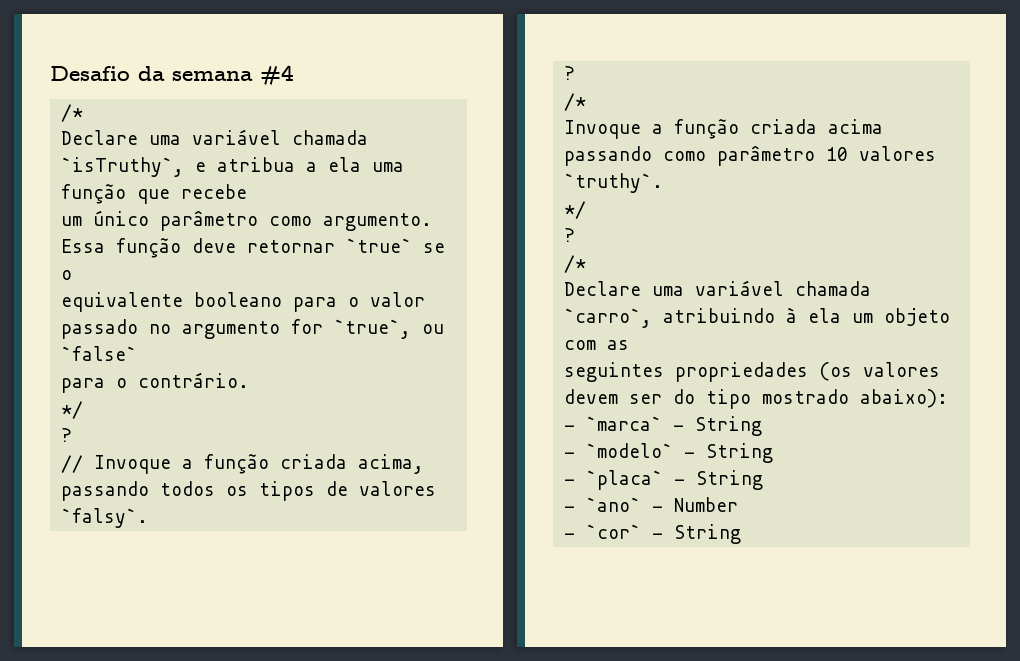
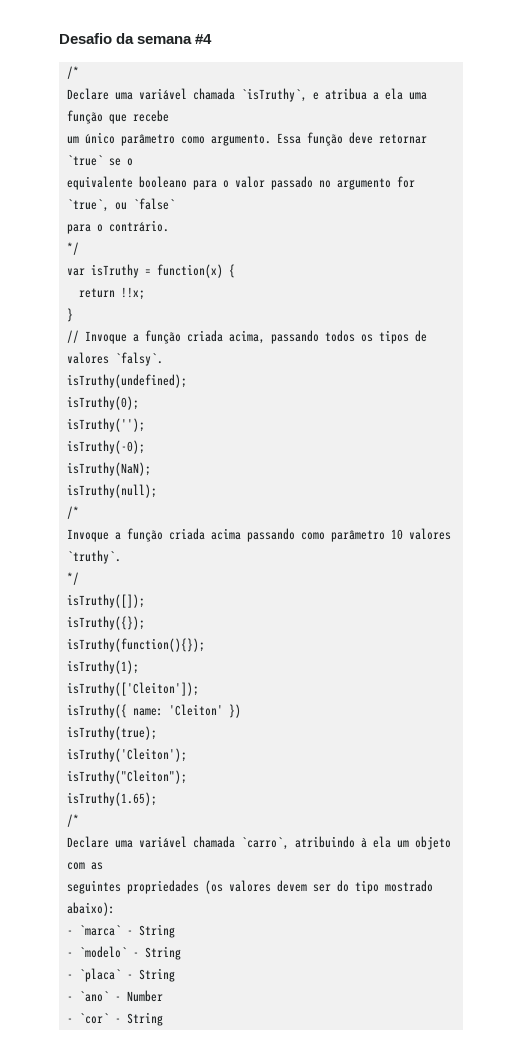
  para o contrário.
  */
- ?
+ var isTruthy = function(x) {
+ return !!x;
+ }
  // Invoque a função criada acima, passando todos os tipos de valores `falsy`.
- ?
+ isTruthy(undefined);
+ isTruthy(0);
+ isTruthy('');
+ isTruthy(-0);
+ isTruthy(NaN);
+ isTruthy(null);
  Invoque a função criada acima passando como parâmetro 10 valores `truthy`.
  */
- ?
+ isTruthy([]);
+ isTruthy({});
+ isTruthy(function(){});
+ isTruthy(1);
+ isTruthy(['Cleiton']);
+ isTruthy({ name: 'Cleiton' })
+ isTruthy(true);
+ isTruthy('Cleiton');
+ isTruthy("Cleiton");
+ isTruthy(1.65);

